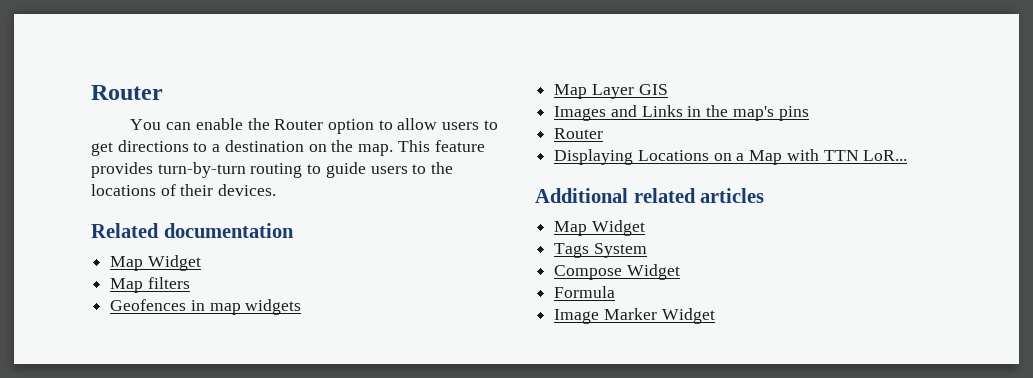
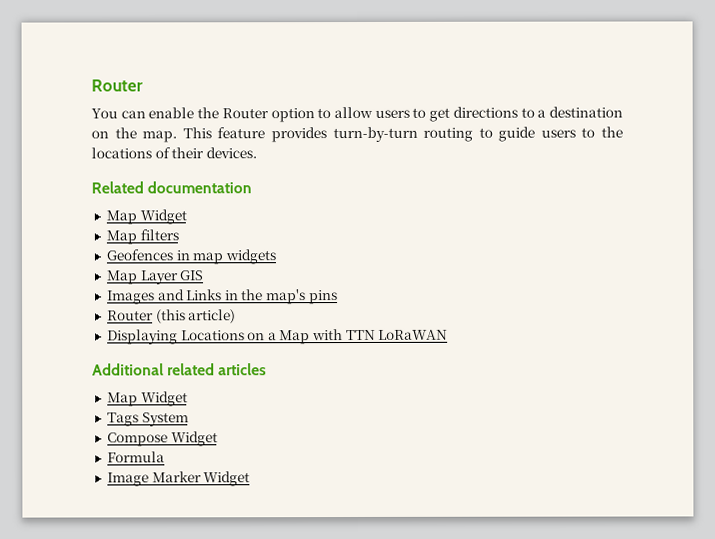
  Images and Links in the map's pins
- Router
+ Router (this article)
- Displaying Locations on a Map with TTN LoR...
+ Displaying Locations on a Map with TTN LoRaWAN

